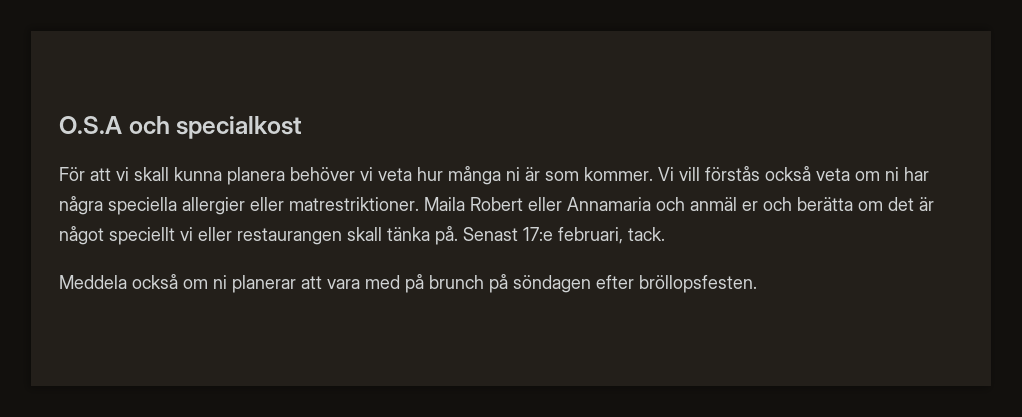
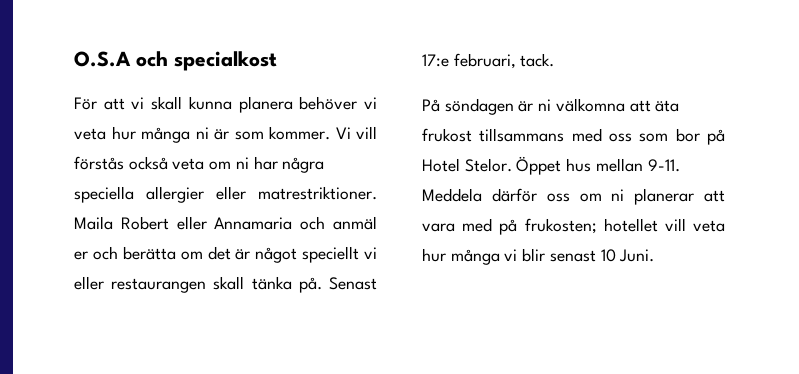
- Meddela också om ni planerar att vara med på brunch på söndagen efter bröllopsfesten.
+ På söndagen är ni välkomna att äta frukost tillsammans med oss som bor på Hotel Stelor. Öppet hus mellan 9-11. Meddela därför oss om ni planerar att vara med på frukosten; hotellet vill veta hur många vi blir senast 10 Juni.

